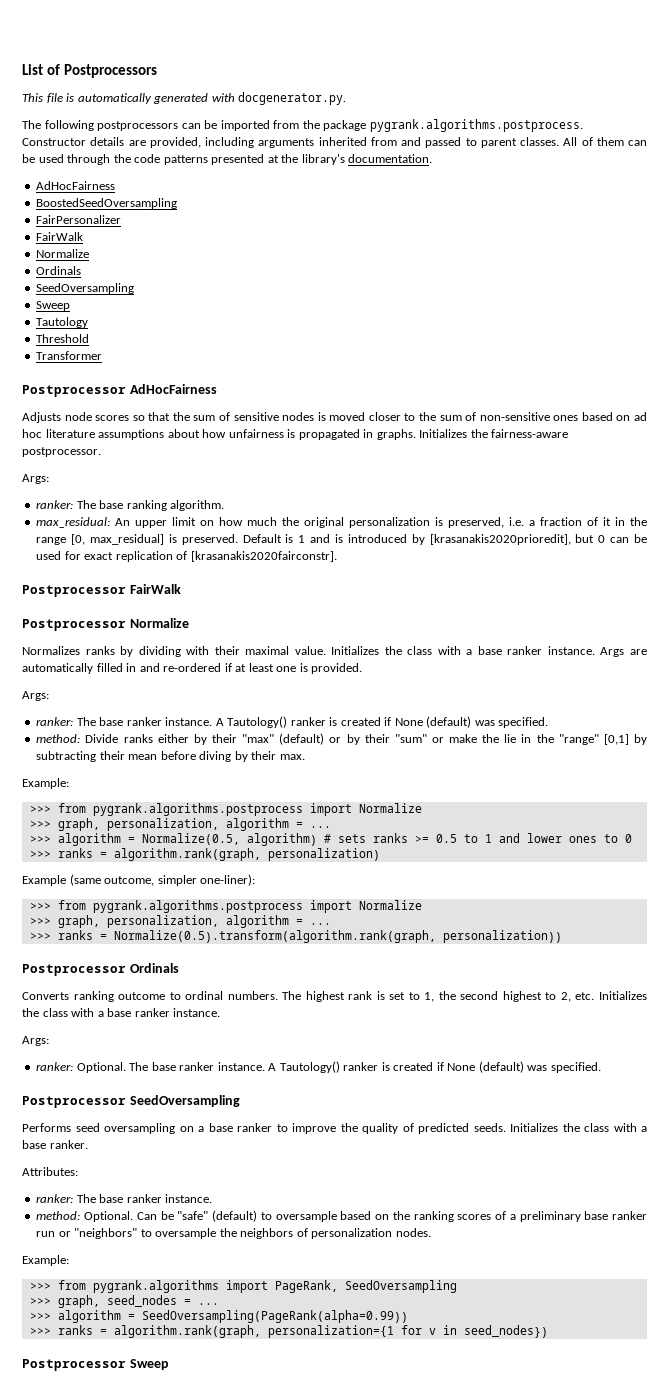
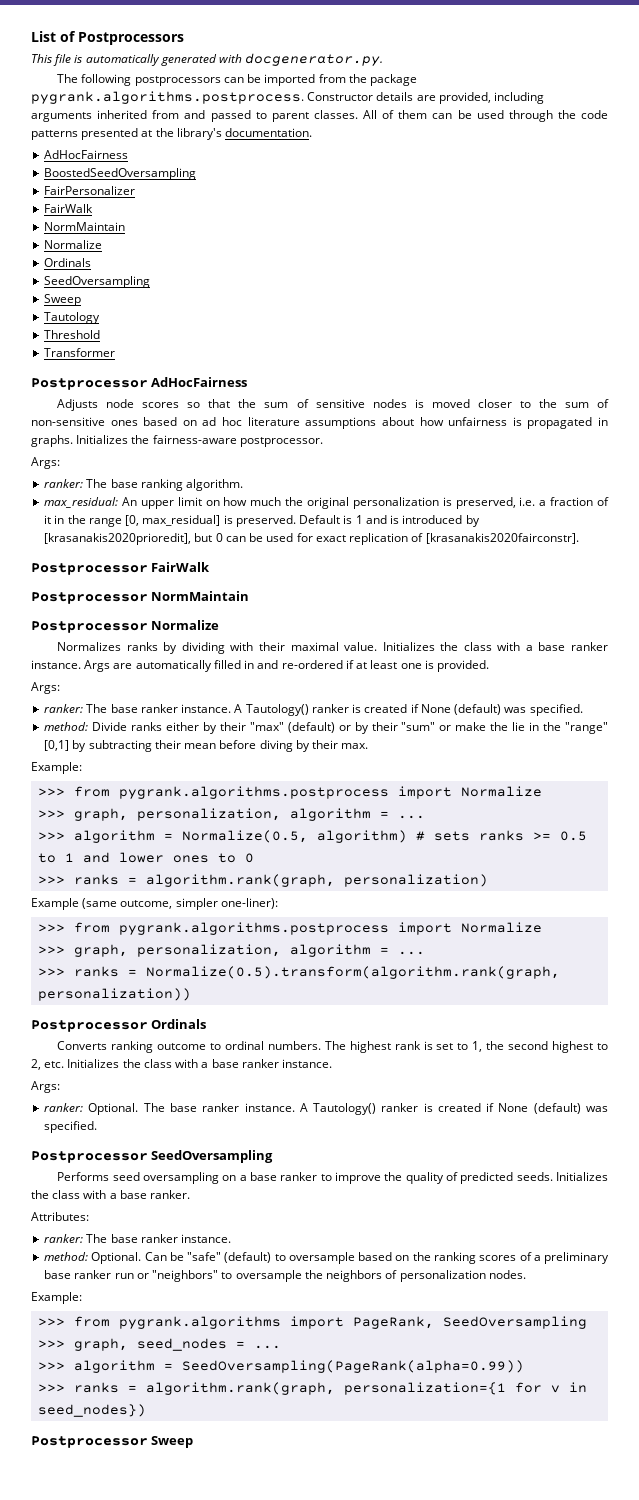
  FairPersonalizer
  FairWalk
+ NormMaintain
+ Postprocessor NormMaintain

